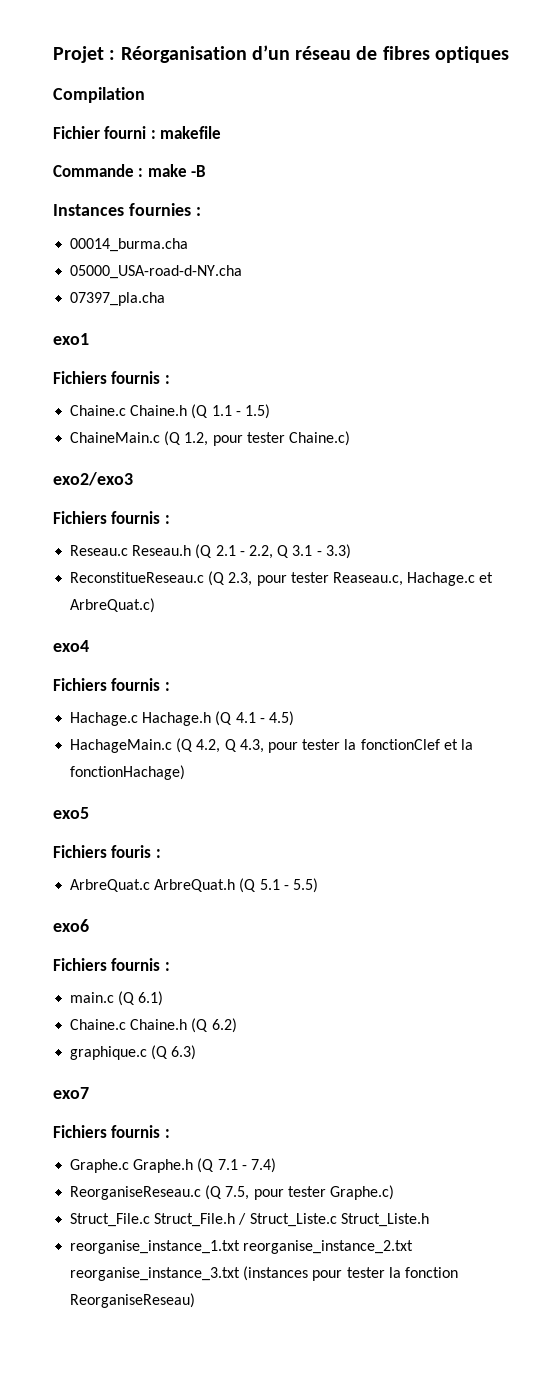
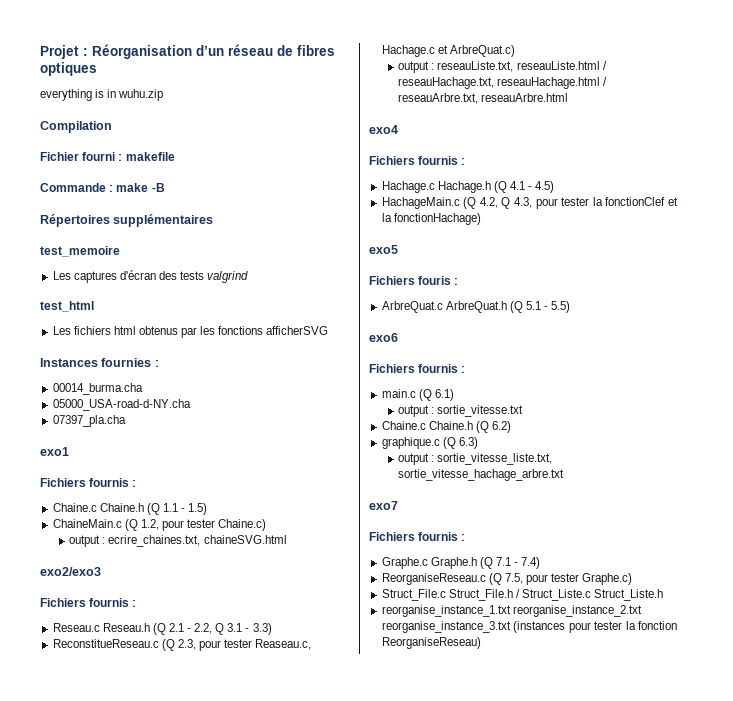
+ everything is in wuhu.zip
+ Répertoires supplémentaires
+ test_memoire
+ Les captures d'écran des tests valgrind
+ test_html
+ Les fichiers html obtenus par les fonctions afficherSVG
+ output : ecrire_chaines.txt, chaineSVG.html
+ output : reseauListe.txt, reseauListe.html / reseauHachage.txt, reseauHachage.html / reseauArbre.txt, reseauArbre.html
+ output : sortie_vitesse.txt
+ output : sortie_vitesse_liste.txt, sortie_vitesse_hachage_arbre.txt

